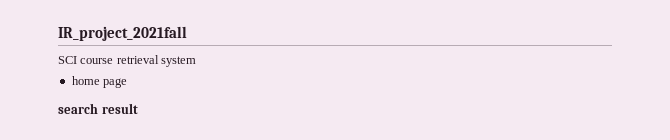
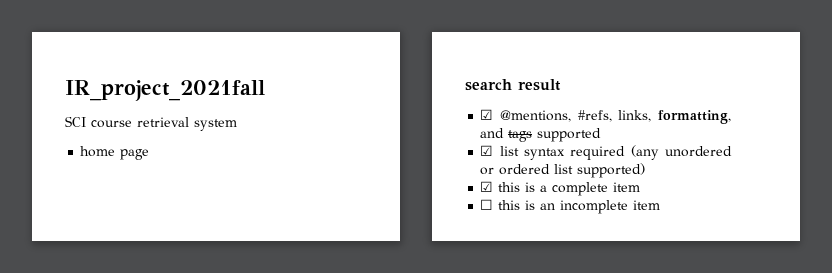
+ ☑ @mentions, #refs, links, formatting, and tags supported
+ ☑ list syntax required (any unordered or ordered list supported)
+ ☑ this is a complete item
+ ☐ this is an incomplete item

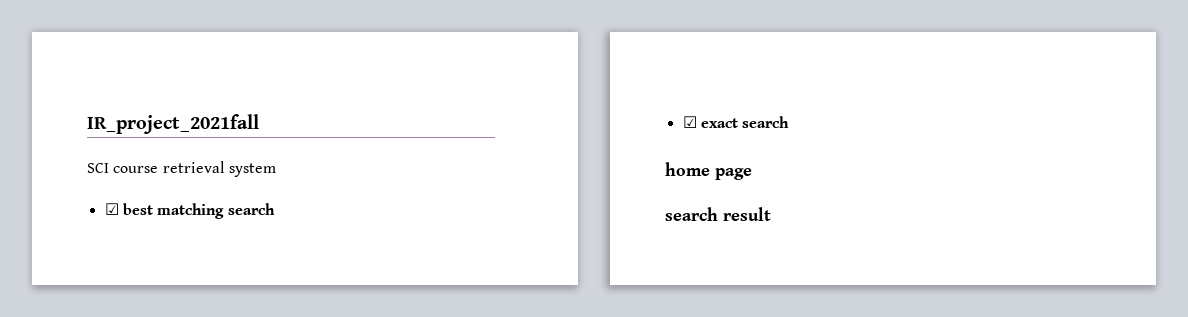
+ ☑ best matching search
+ ☑ exact search
  home page
  search result
- ☑ @mentions, #refs, links, formatting, and tags supported
- ☑ list syntax required (any unordered or ordered list supported)
- ☑ this is a complete item
- ☐ this is an incomplete item

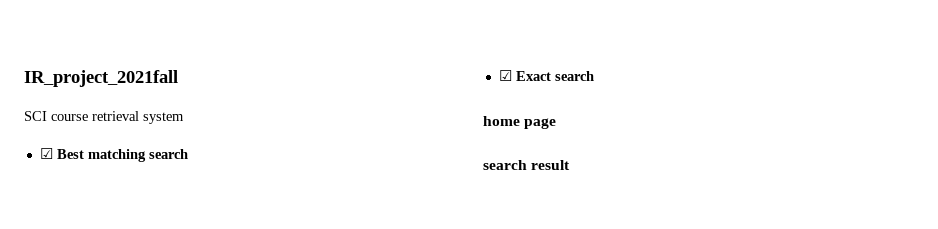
- ☑ best matching search
+ ☑ Best matching search
- ☑ exact search
+ ☑ Exact search

